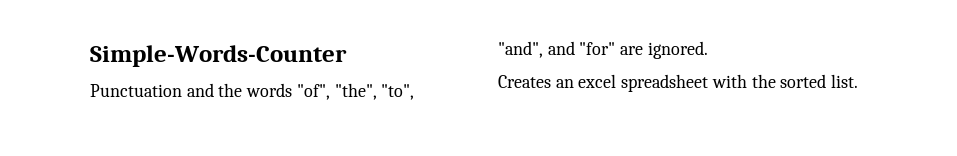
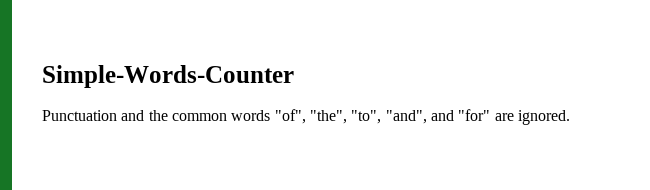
- Punctuation and the words "of", "the", "to", "and", and "for" are ignored.
+ Punctuation and the common words "of", "the", "to", "and", and "for" are ignored.
- Creates an excel spreadsheet with the sorted list.

